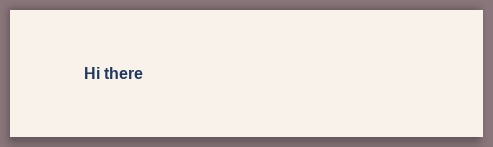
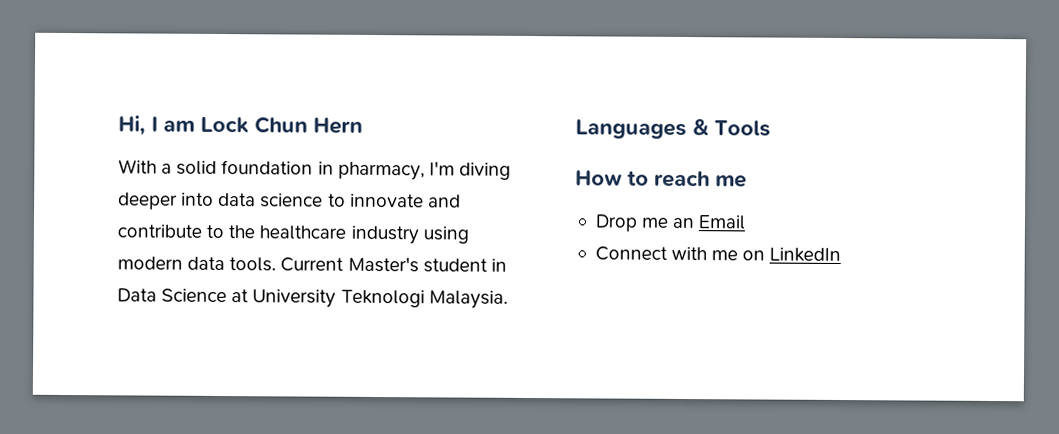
- Hi there
+ Hi, I am Lock Chun Hern
+ With a solid foundation in pharmacy, I'm diving deeper into data science to innovate and contribute to the healthcare industry using modern data tools. Current Master's student in Data Science at University Teknologi Malaysia.
+ Languages & Tools
+ How to reach me
+ Drop me an Email
+ Connect with me on LinkedIn

